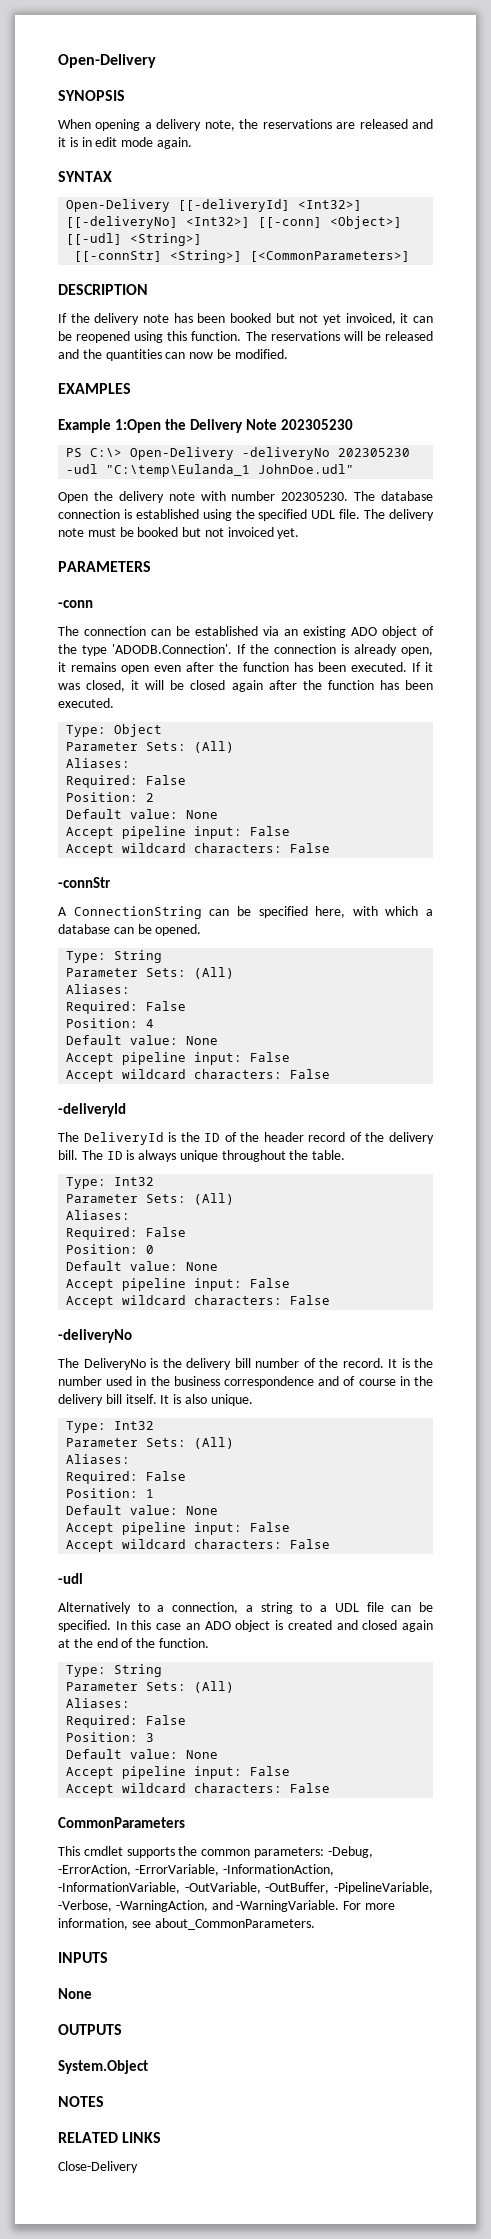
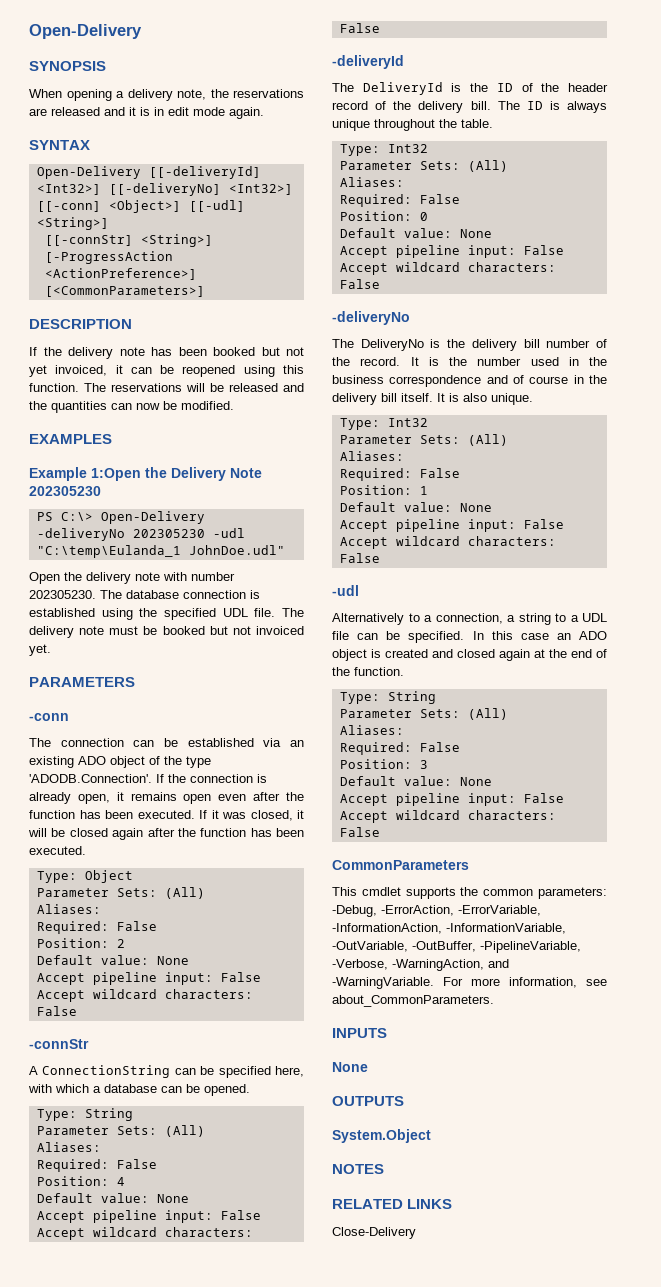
- [[-connStr] <String>] [<CommonParameters>]
+ [[-connStr] <String>] [-ProgressAction <ActionPreference>] [<CommonParameters>]

